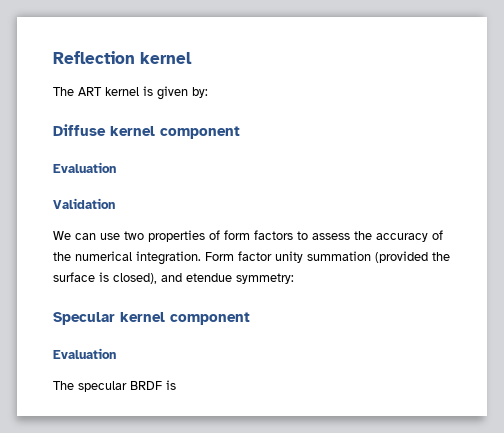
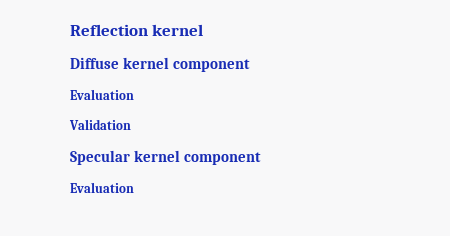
- The ART kernel is given by:
- We can use two properties of form factors to assess the accuracy of the numerical integration. Form factor unity summation (provided the surface is closed), and etendue symmetry:
- The specular BRDF is

